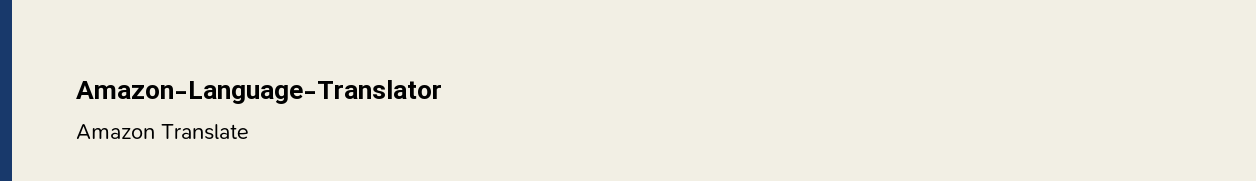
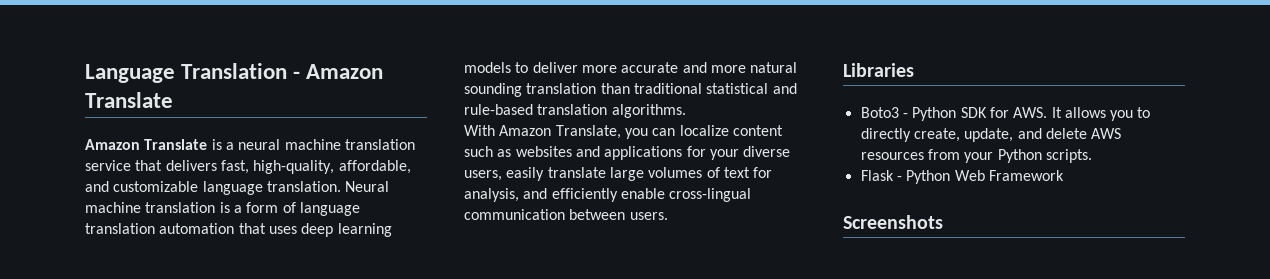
- Amazon-Language-Translator
- Amazon Translate
+ Language Translation - Amazon Translate
+ Amazon Translate is a neural machine translation service that delivers fast, high-quality, affordable, and customizable language translation. Neural machine translation is a form of language translation automation that uses deep learning models to deliver more accurate and more natural sounding translation than traditional statistical and rule-based translation algorithms.
+ With Amazon Translate, you can localize content such as websites and applications for your diverse users, easily translate large volumes of text for analysis, and efficiently enable cross-lingual communication between users.
+ Libraries
+ Boto3 - Python SDK for AWS. It allows you to directly create, update, and delete AWS resources from your Python scripts.
+ Flask - Python Web Framework
+ Screenshots

